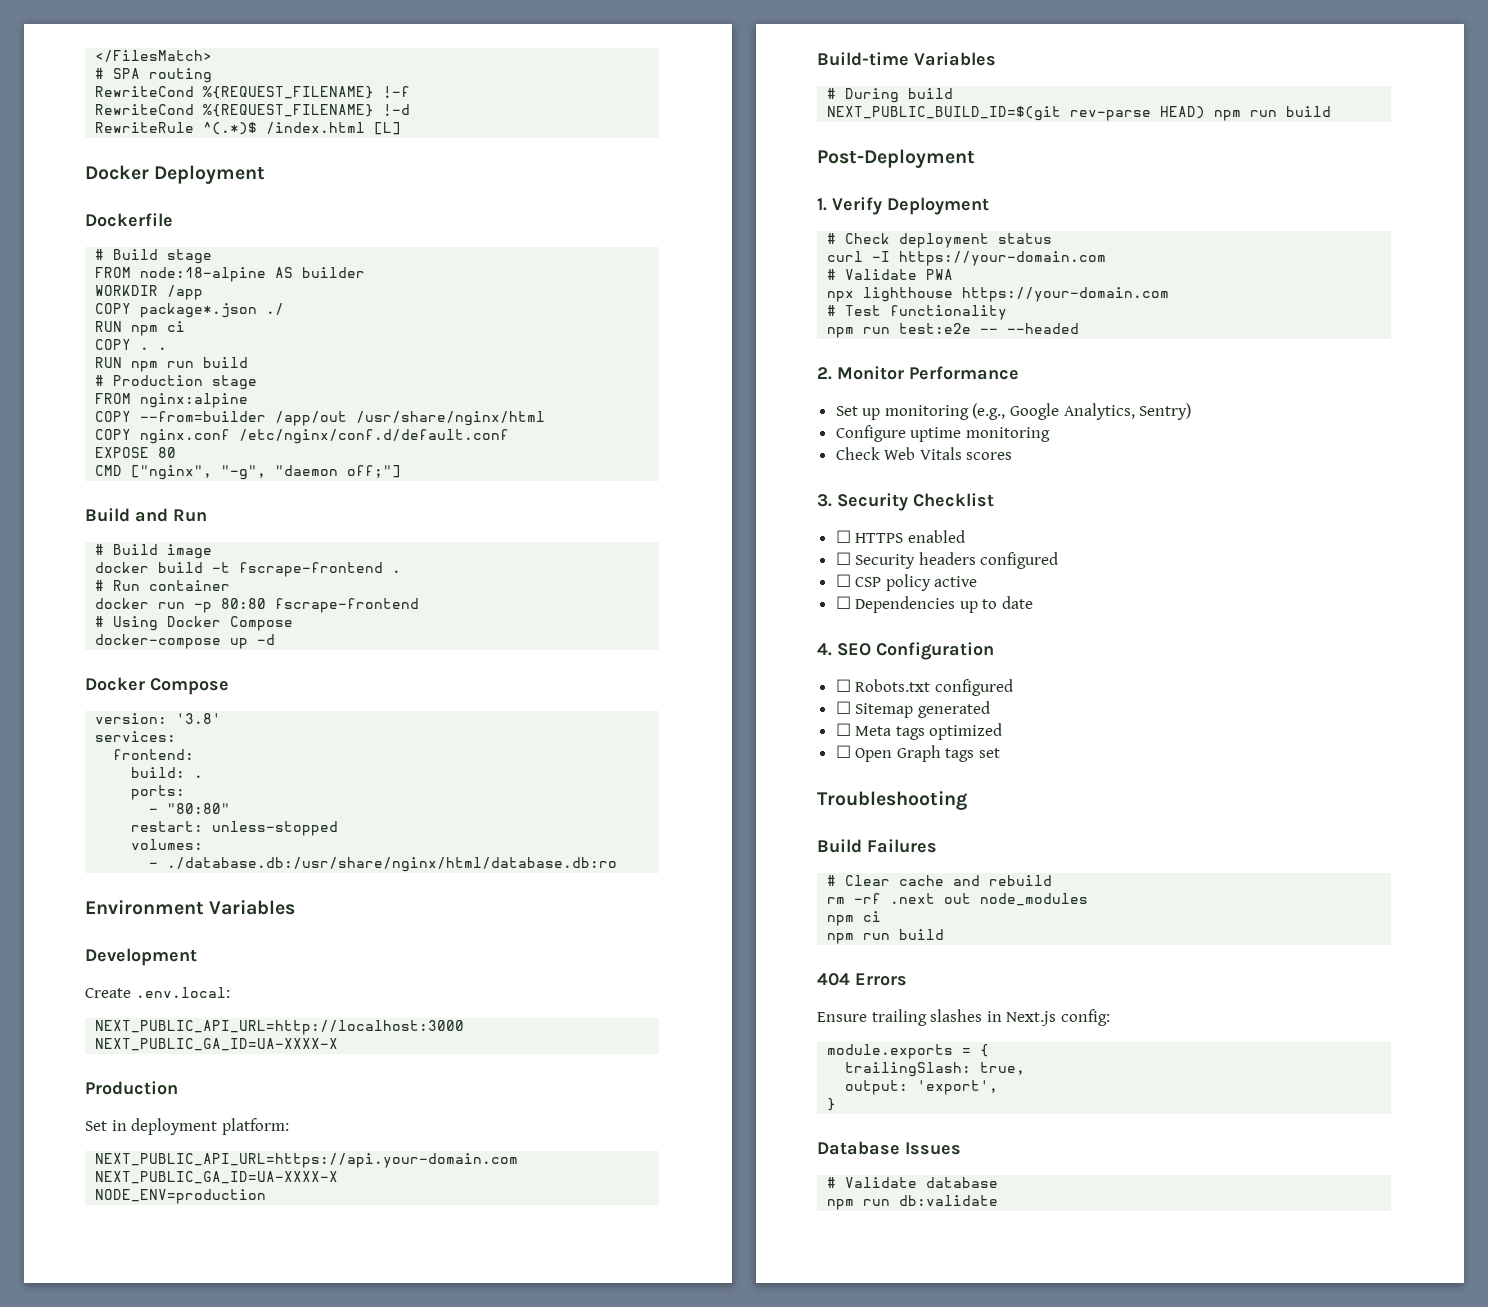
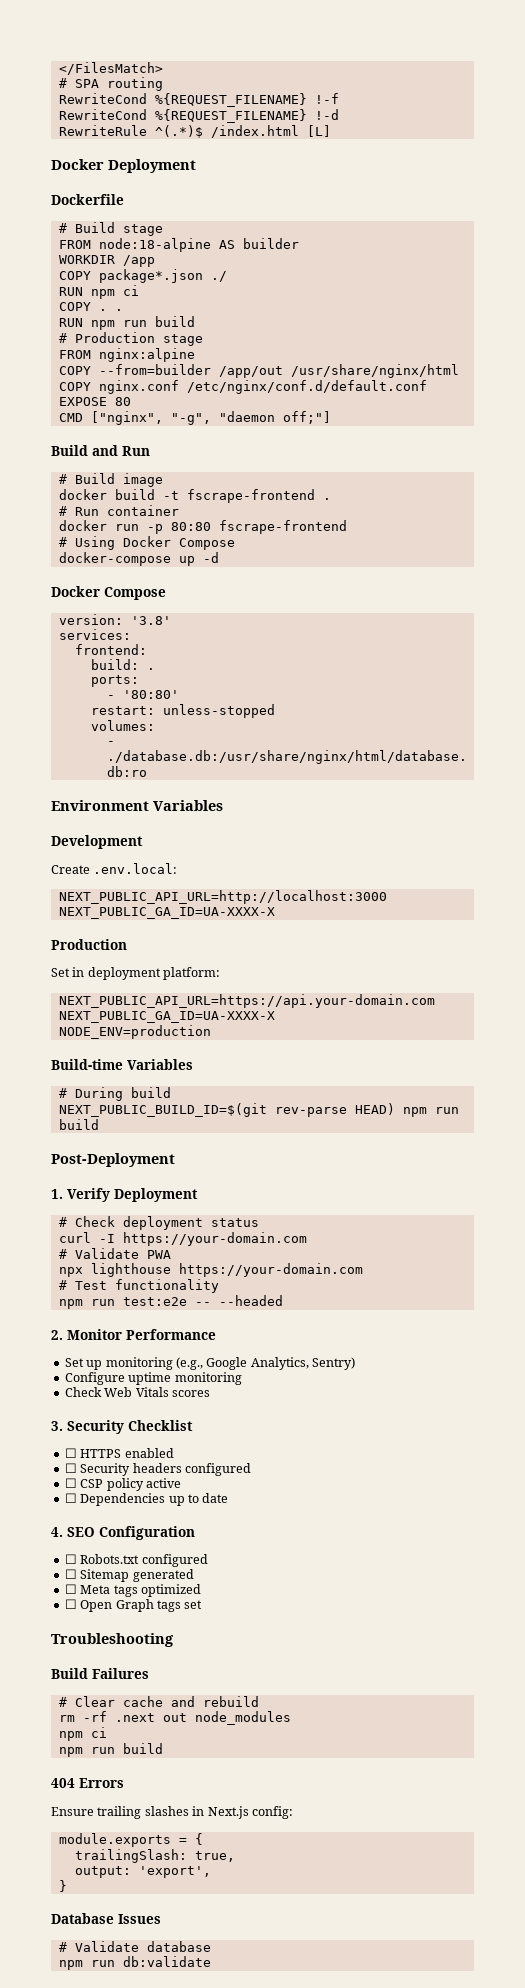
- - "80:80"
+ - '80:80'

